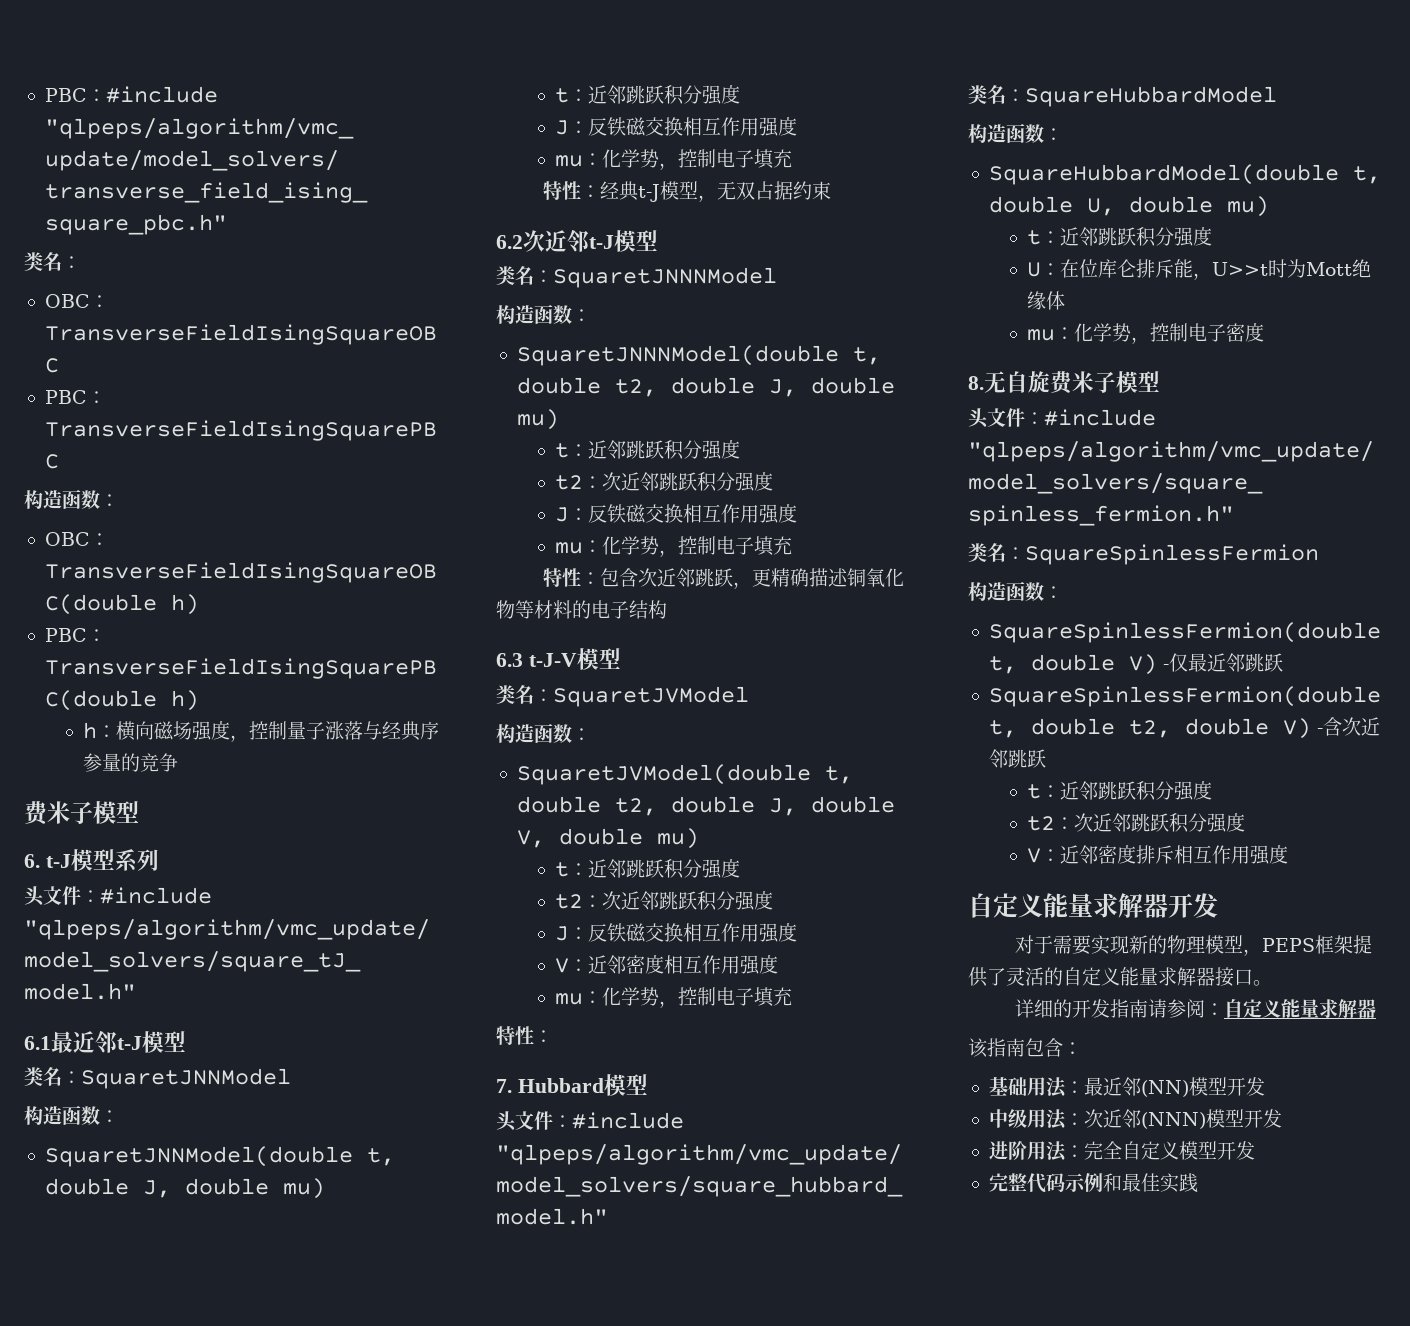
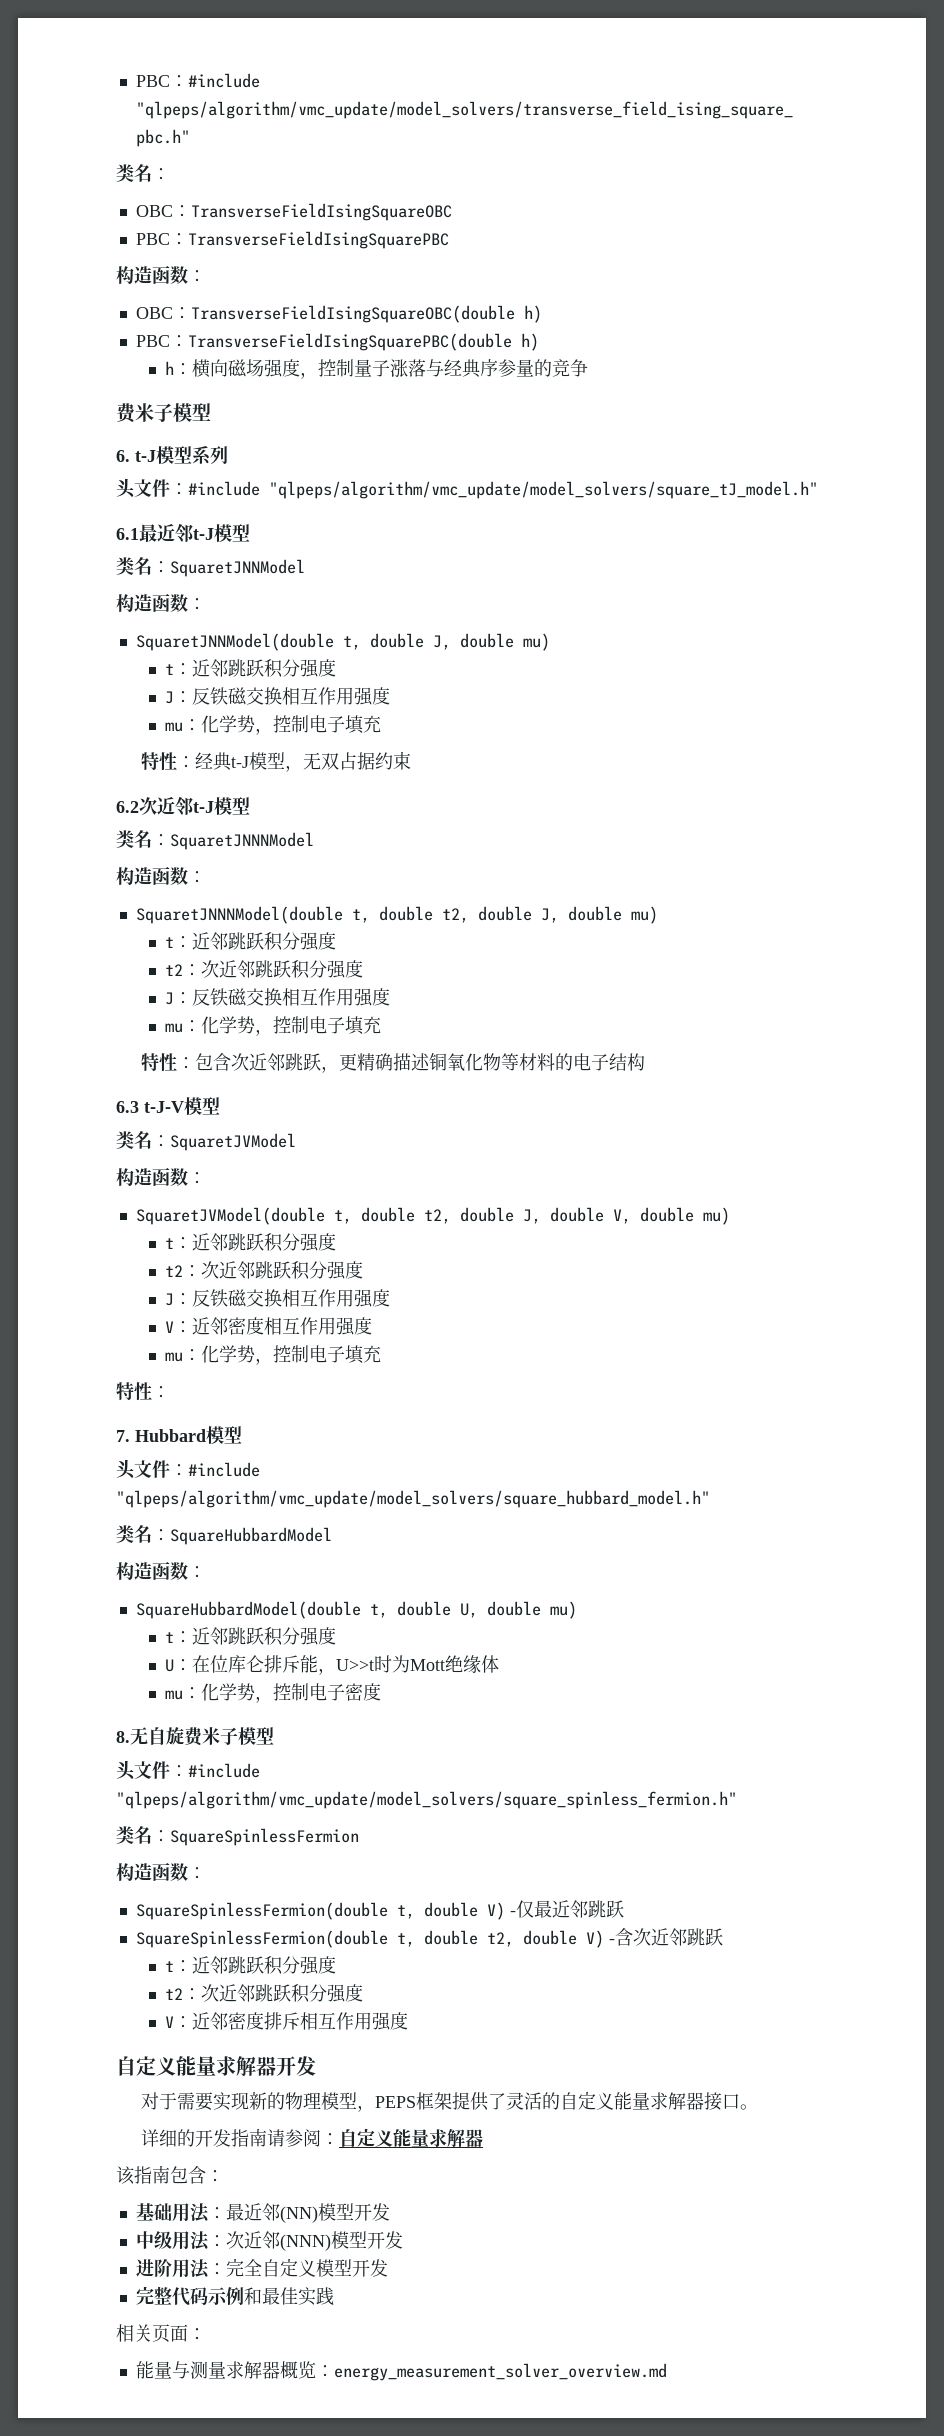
+ 相关页面：
+ 能量与测量求解器概览：energy_measurement_solver_overview.md

